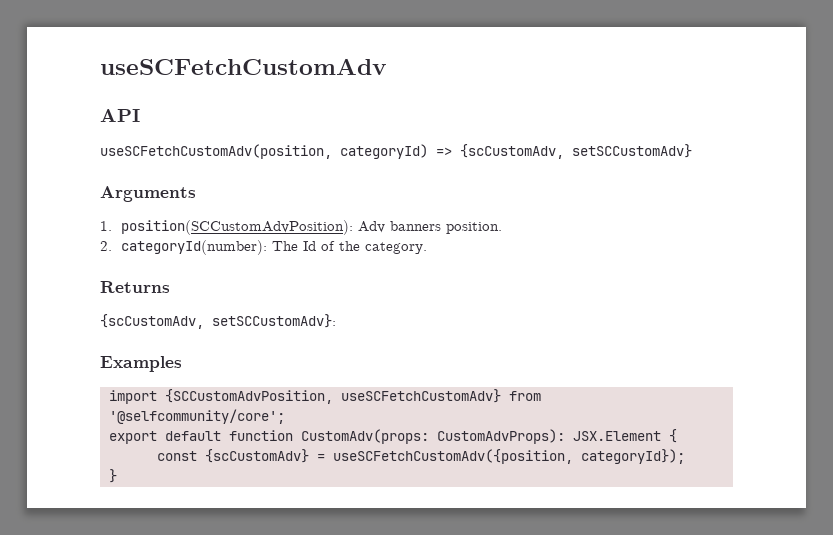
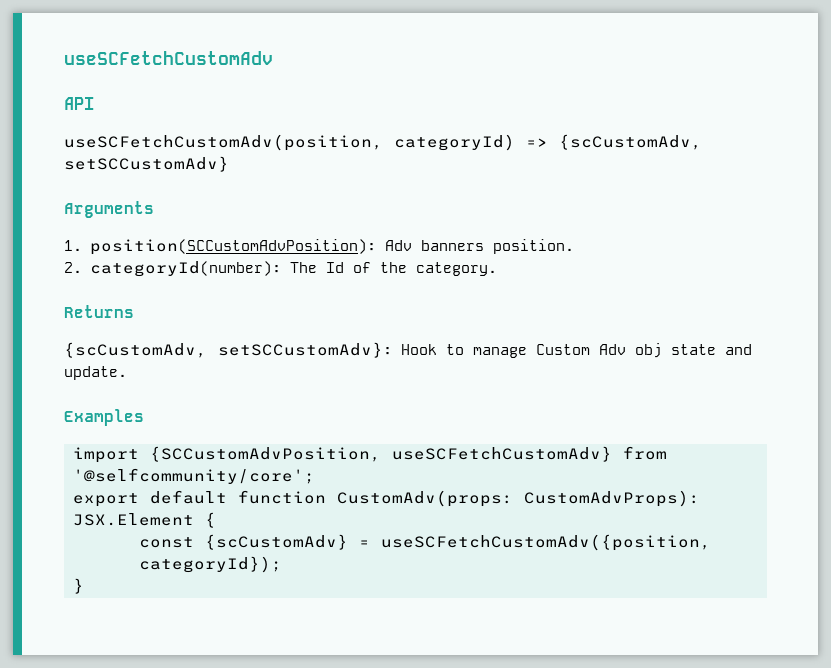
- {scCustomAdv, setSCCustomAdv}:
+ {scCustomAdv, setSCCustomAdv}: Hook to manage Custom Adv obj state and update.

